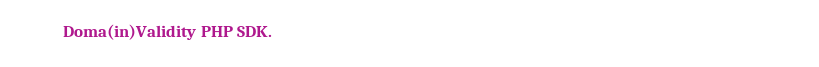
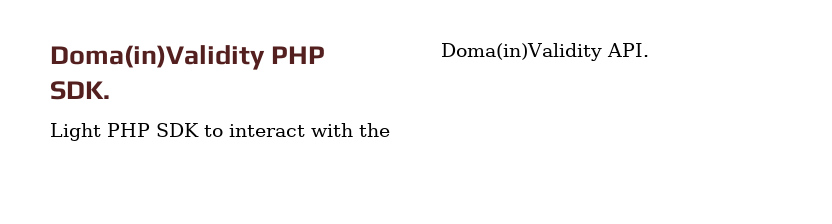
+ Light PHP SDK to interact with the Doma(in)Validity API.

